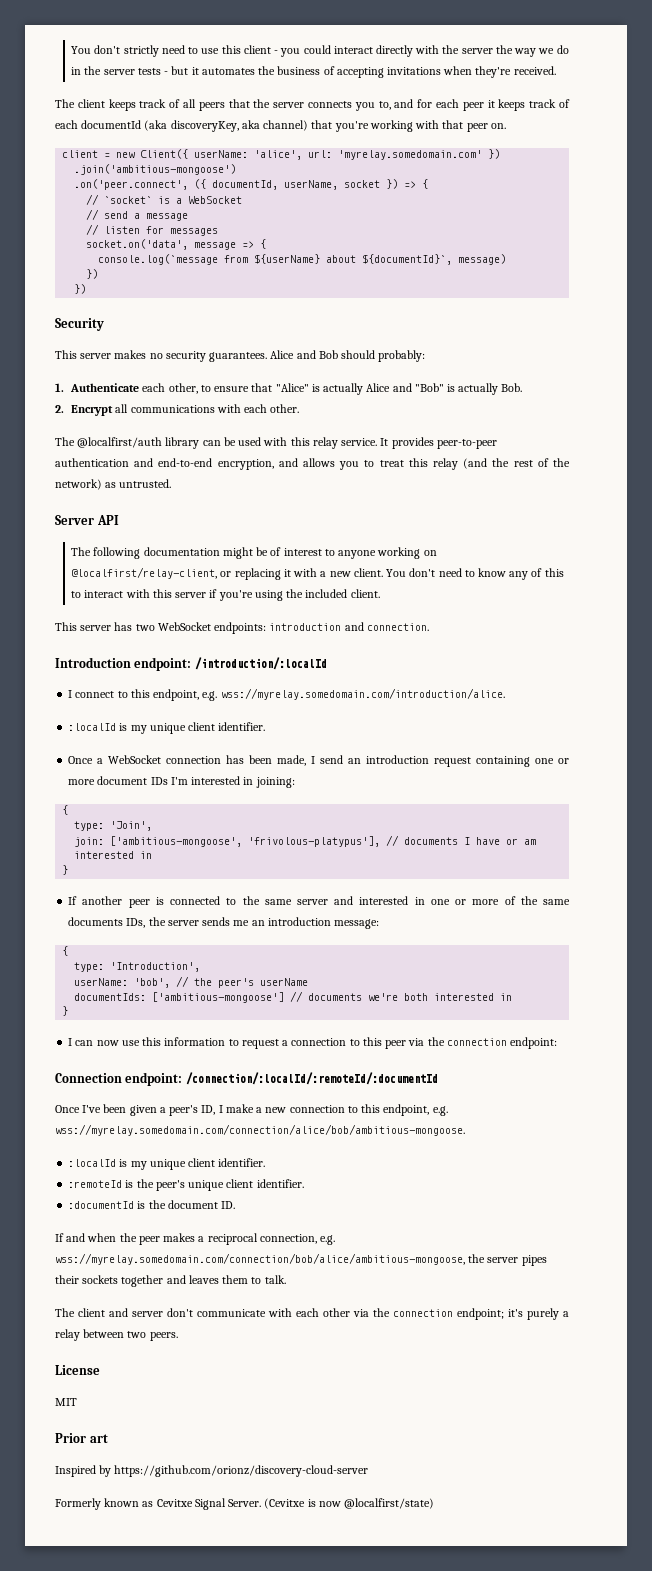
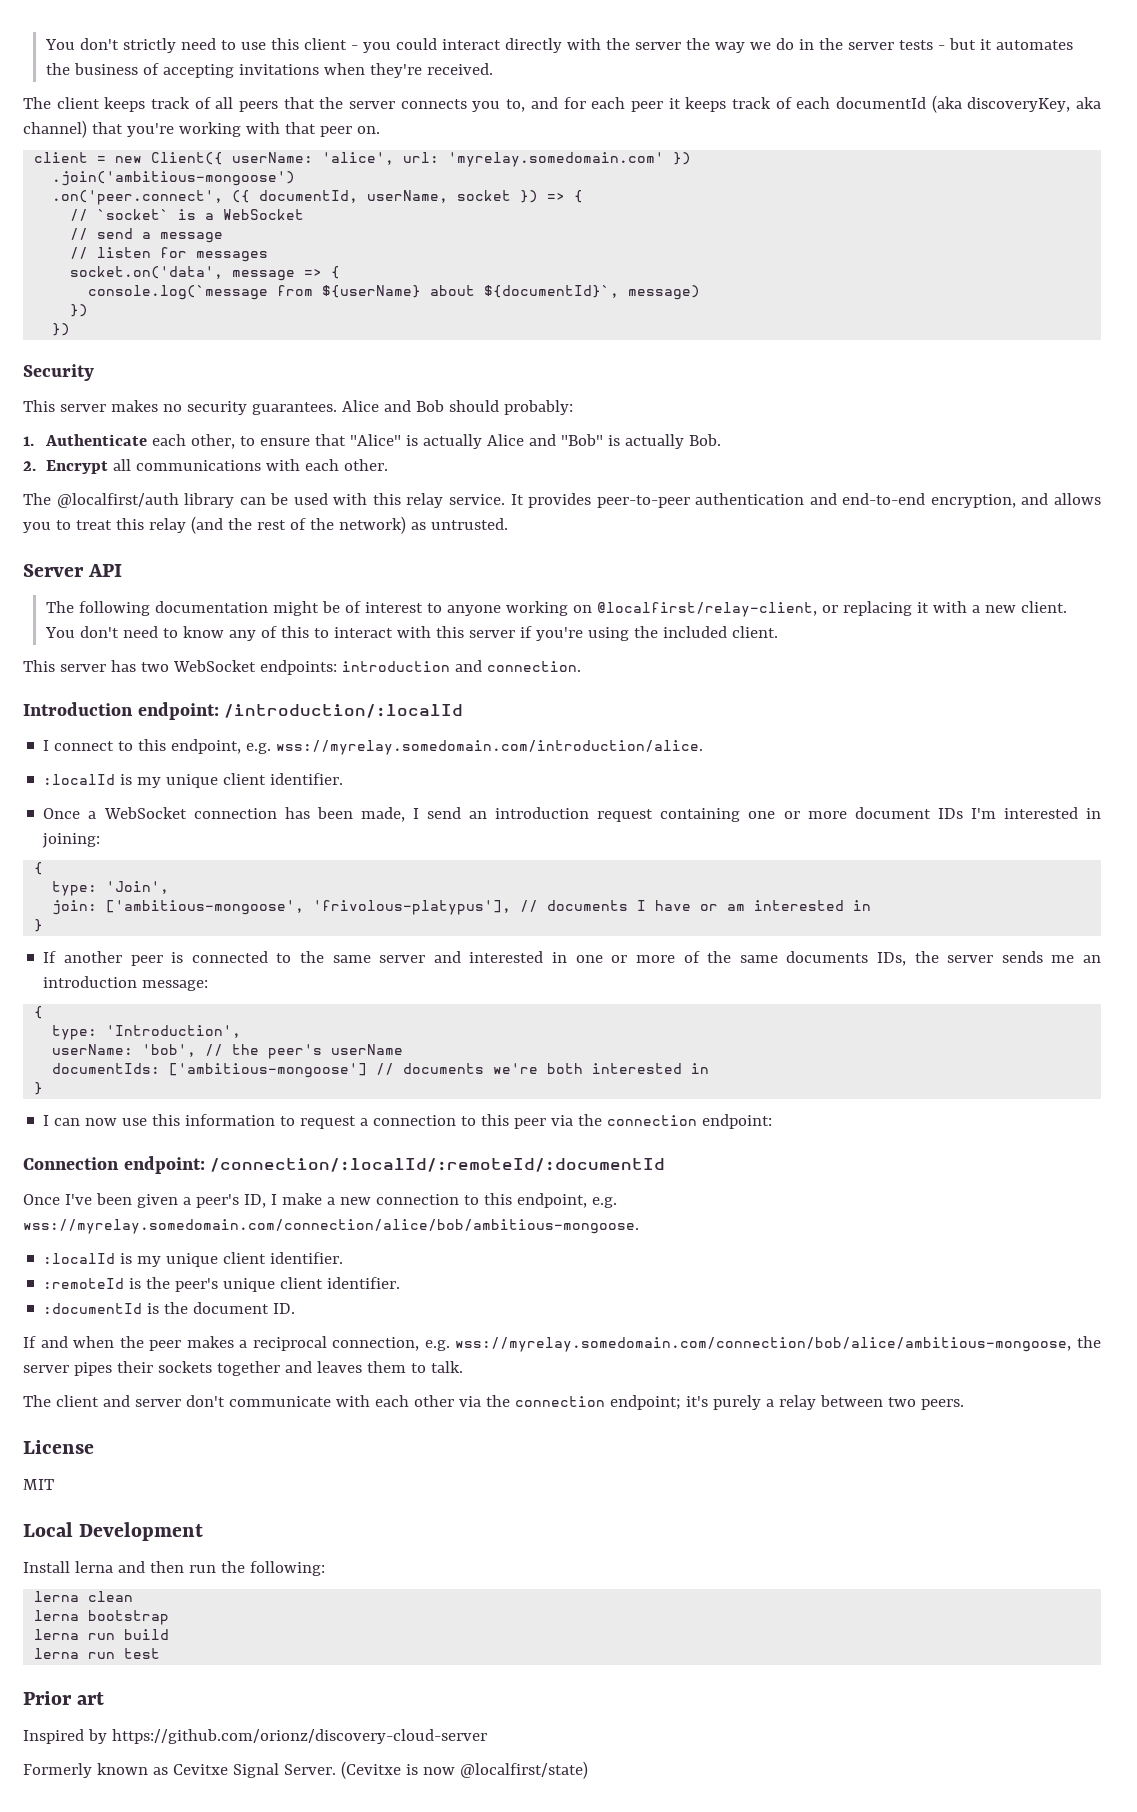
+ Local Development
+ Install lerna and then run the following:
+ lerna clean
+ lerna bootstrap
+ lerna run build
+ lerna run test

